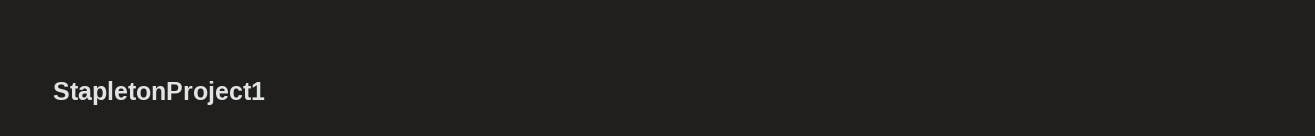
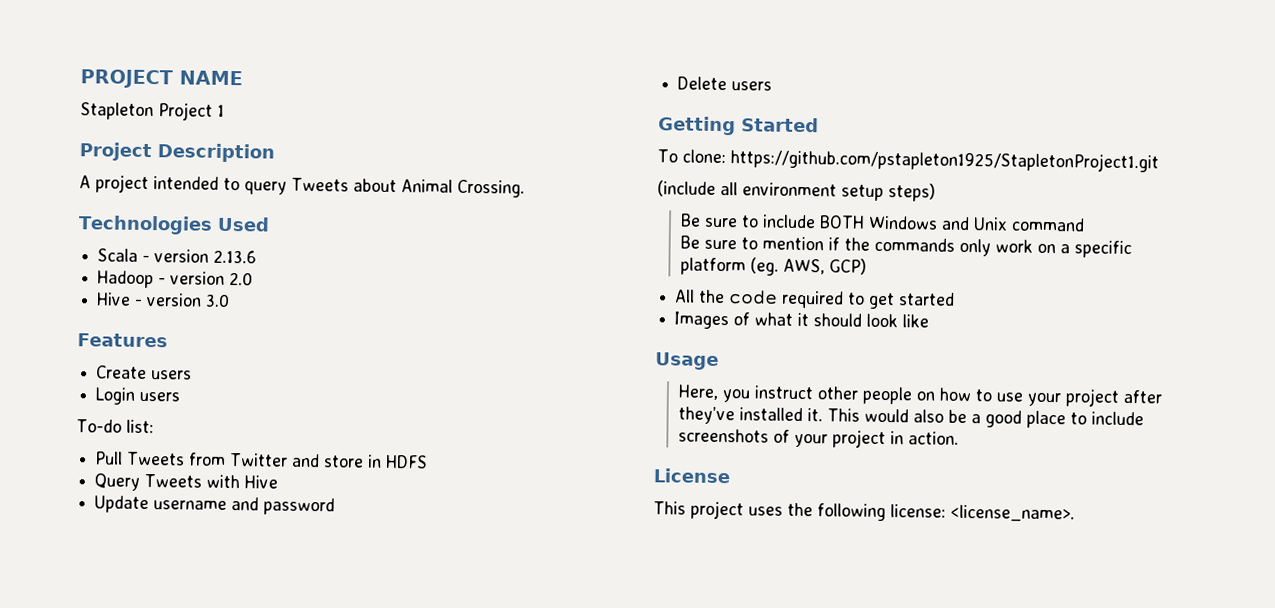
- StapletonProject1
+ PROJECT NAME
+ Stapleton Project 1
+ Project Description
+ A project intended to query Tweets about Animal Crossing.
+ Technologies Used
+ Scala - version 2.13.6
+ Hadoop - version 2.0
+ Hive - version 3.0
+ Features
+ Create users
+ Login users
+ To-do list:
+ Pull Tweets from Twitter and store in HDFS
+ Query Tweets with Hive
+ Update username and password
+ Delete users
+ Getting Started
+ To clone: https://github.com/pstapleton1925/StapletonProject1.git
+ (include all environment setup steps)
+ Be sure to include BOTH Windows and Unix command
+ Be sure to mention if the commands only work on a specific platform (eg. AWS, GCP)
+ All the code required to get started
+ Images of what it should look like
+ Usage
+ Here, you instruct other people on how to use your project after they’ve installed it. This would also be a good place to include screenshots of your project in action.
+ License
+ This project uses the following license: <license_name>.

